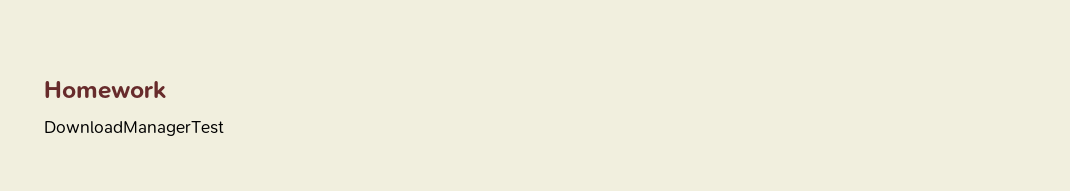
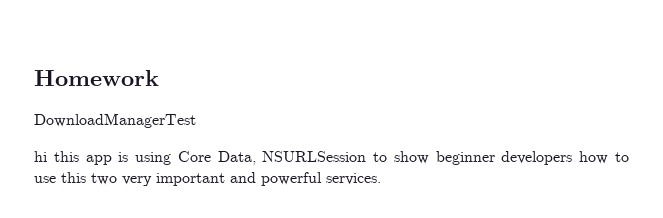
+ hi this app is using Core Data, NSURLSession to show beginner developers how to use this two very important and powerful services.

